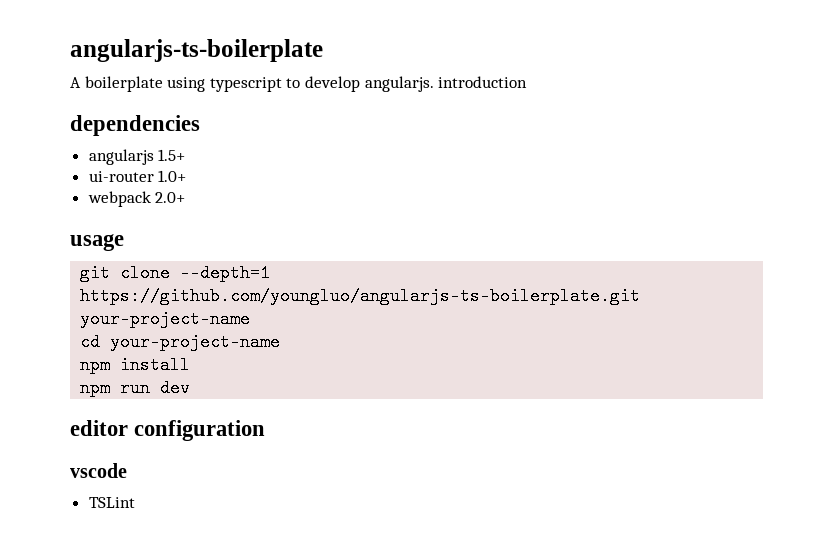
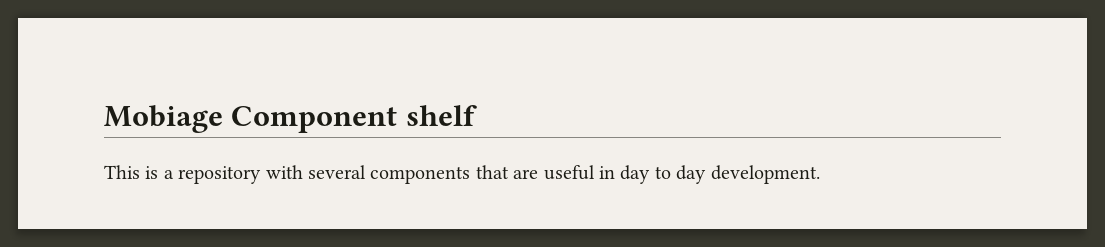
- angularjs-ts-boilerplate
- A boilerplate using typescript to develop angularjs. introduction
- dependencies
- angularjs 1.5+
- ui-router 1.0+
- webpack 2.0+
- usage
- git clone --depth=1 https://github.com/youngluo/angularjs-ts-boilerplate.git your-project-name
- cd your-project-name
- npm install
- npm run dev
- editor configuration
- vscode
- TSLint
+ Mobiage Component shelf
+ This is a repository with several components that are useful in day to day development.

